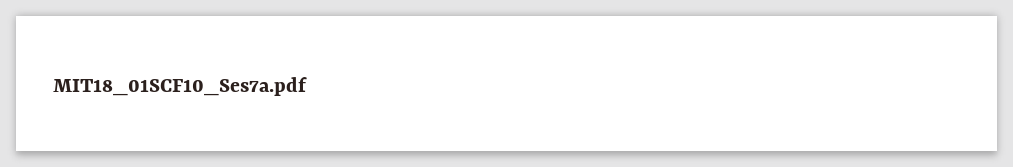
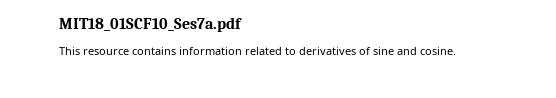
+ This resource contains information related to derivatives of sine and cosine.

